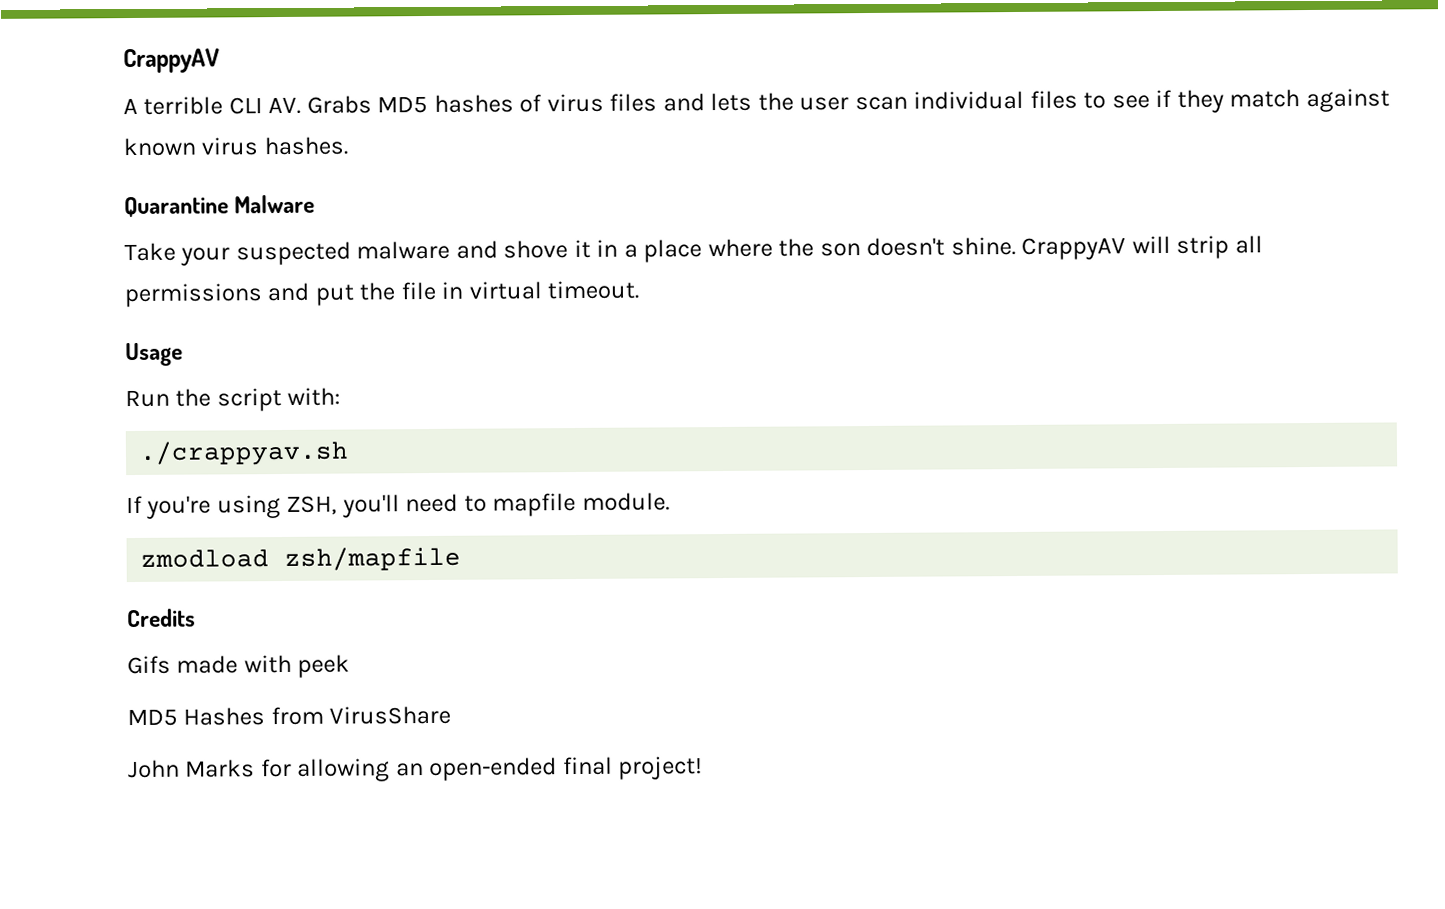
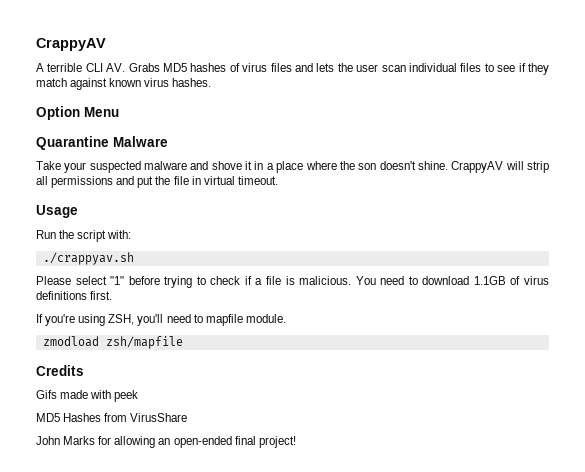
+ Option Menu
+ Please select "1" before trying to check if a file is malicious. You need to download 1.1GB of virus definitions first.

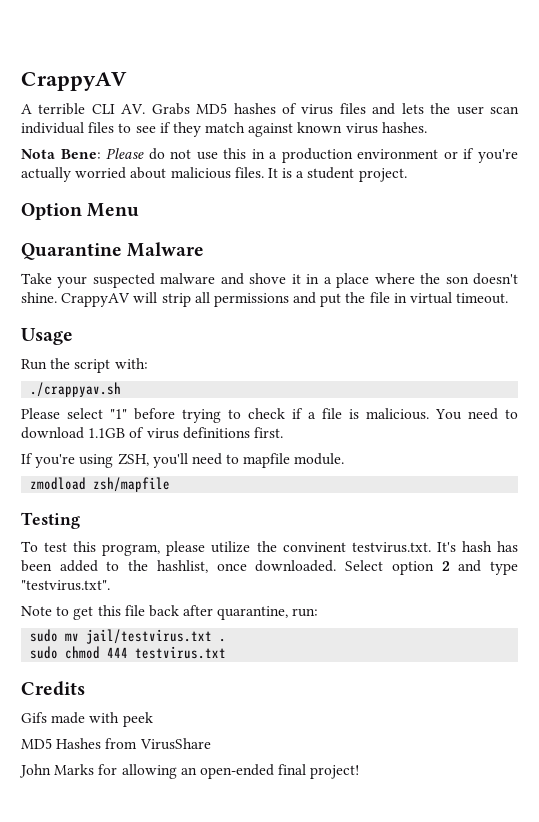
+ Nota Bene: Please do not use this in a production environment or if you're actually worried about malicious files. It is a student project.
+ Testing
+ To test this program, please utilize the convinent testvirus.txt. It's hash has been added to the hashlist, once downloaded. Select option 2 and type "testvirus.txt".
+ Note to get this file back after quarantine, run:
+ sudo mv jail/testvirus.txt .
+ sudo chmod 444 testvirus.txt

